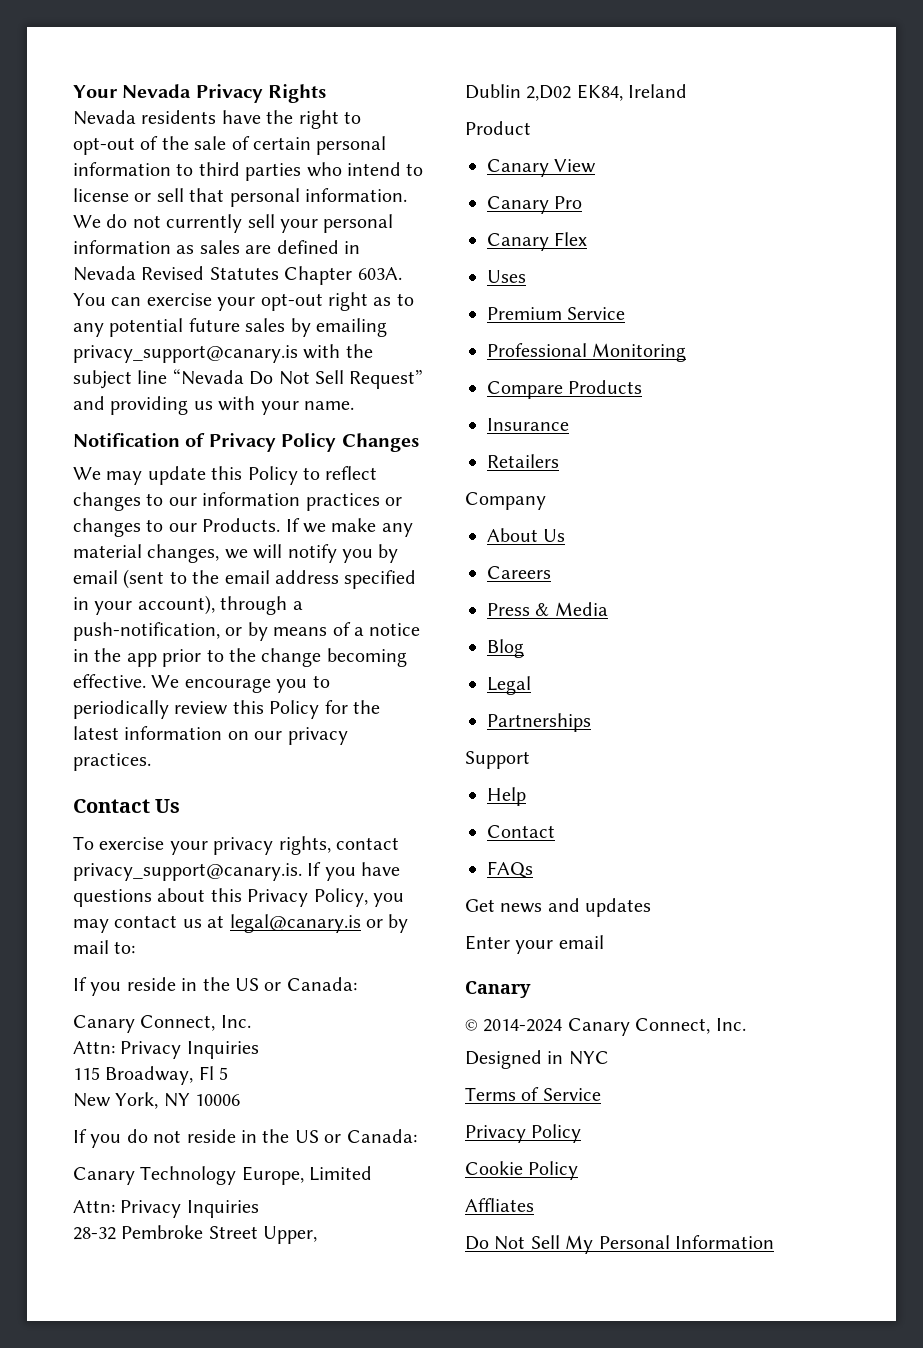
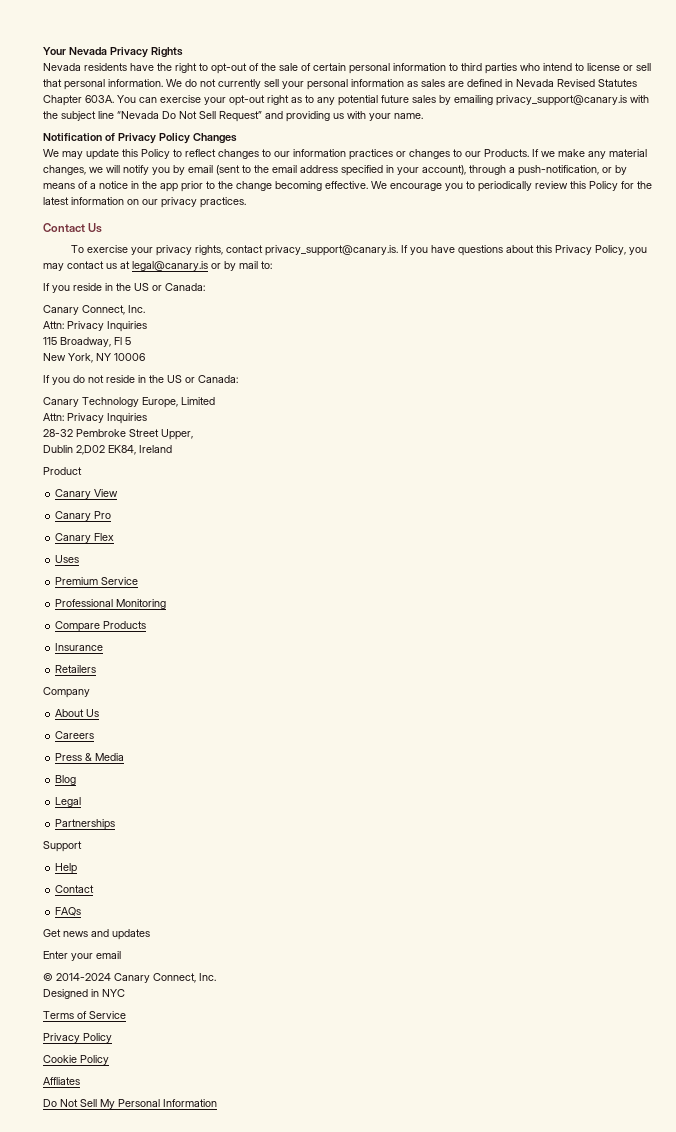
  Enter your email
- Canary

